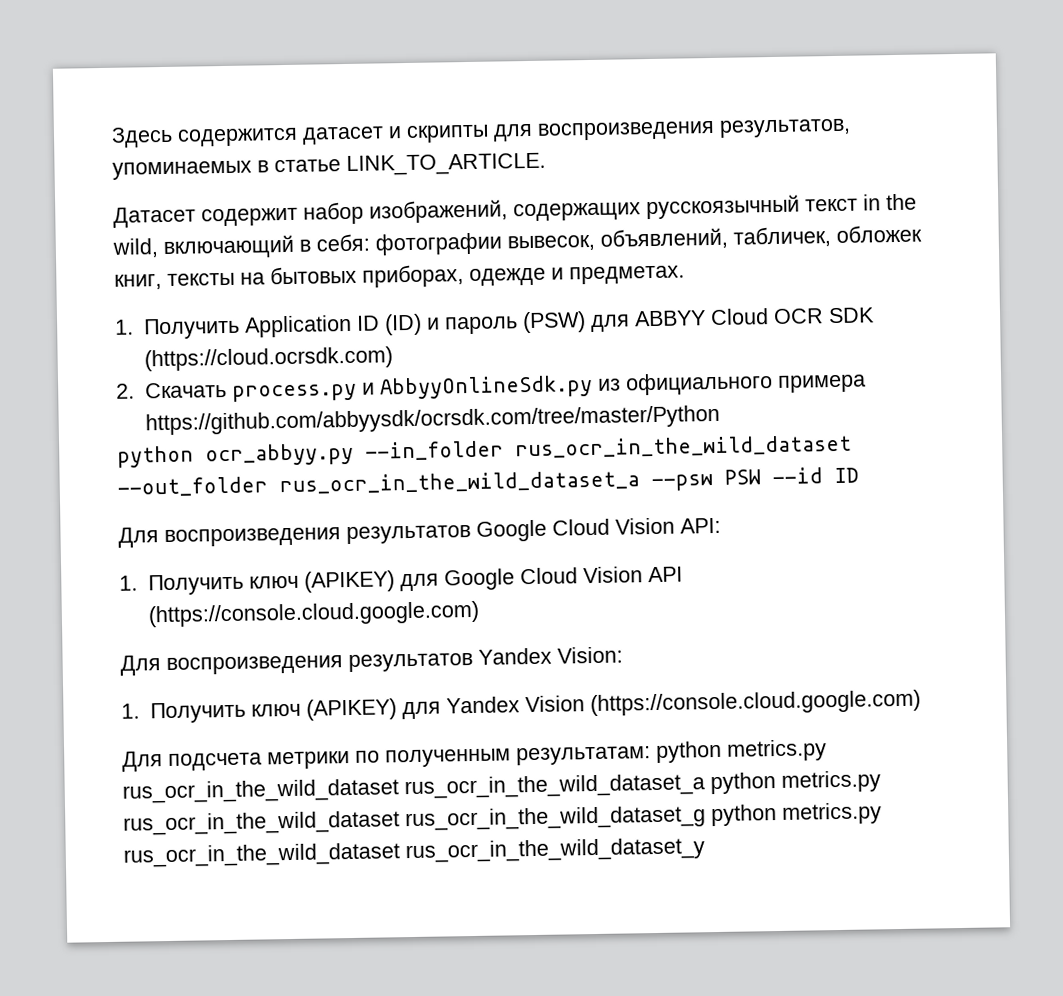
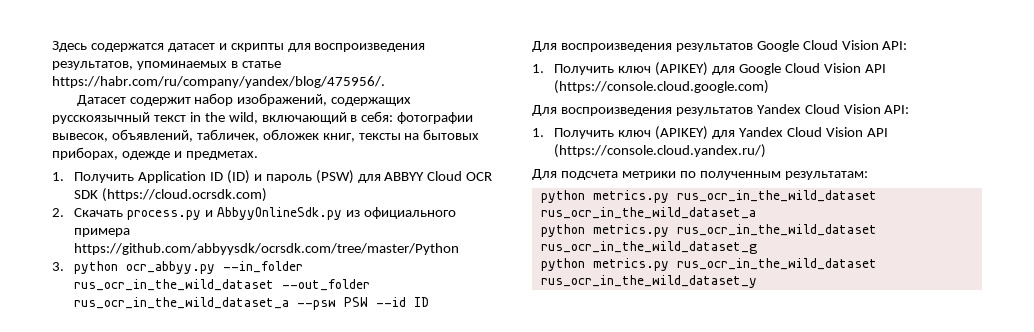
- Здесь содержится датасет и скрипты для воспроизведения результатов, упоминаемых в статье LINK_TO_ARTICLE.
+ Здесь содержатся датасет и скрипты для воспроизведения результатов, упоминаемых в статье https://habr.com/ru/company/yandex/blog/475956/.
- python ocr_abbyy.py --in_folder rus_ocr_in_the_wild_dataset --out_folder rus_ocr_in_the_wild_dataset_a --psw PSW --id ID
+ 3. python ocr_abbyy.py --in_folder rus_ocr_in_the_wild_dataset --out_folder rus_ocr_in_the_wild_dataset_a --psw PSW --id ID
- Для воспроизведения результатов Yandex Vision:
+ Для воспроизведения результатов Yandex Cloud Vision API:
- 1. Получить ключ (APIKEY) для Yandex Vision (https://console.cloud.google.com)
+ 1. Получить ключ (APIKEY) для Yandex Cloud Vision API (https://console.cloud.yandex.ru/)
- Для подсчета метрики по полученным результатам: python metrics.py rus_ocr_in_the_wild_dataset rus_ocr_in_the_wild_dataset_a python metrics.py rus_ocr_in_the_wild_dataset rus_ocr_in_the_wild_dataset_g python metrics.py rus_ocr_in_the_wild_dataset rus_ocr_in_the_wild_dataset_y
+ Для подсчета метрики по полученным результатам:
+ python metrics.py rus_ocr_in_the_wild_dataset rus_ocr_in_the_wild_dataset_a
+ python metrics.py rus_ocr_in_the_wild_dataset rus_ocr_in_the_wild_dataset_g
+ python metrics.py rus_ocr_in_the_wild_dataset rus_ocr_in_the_wild_dataset_y

